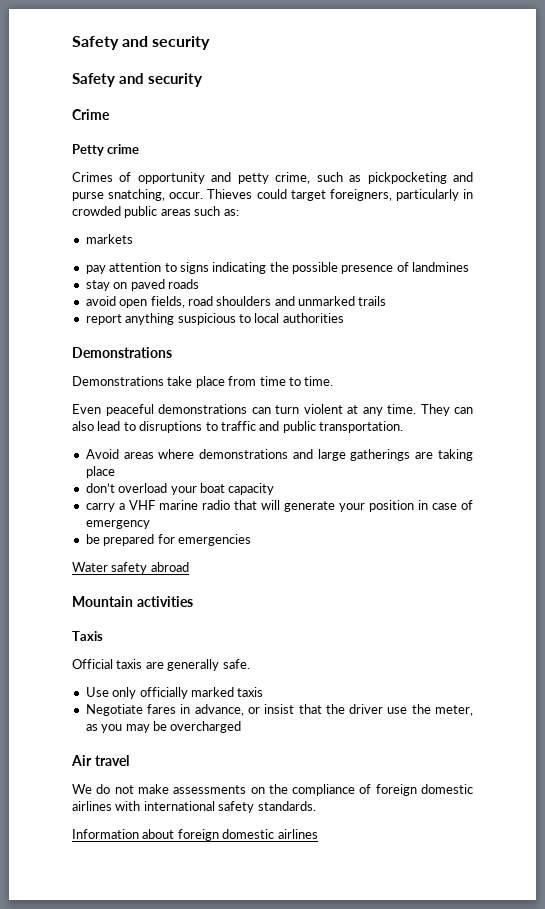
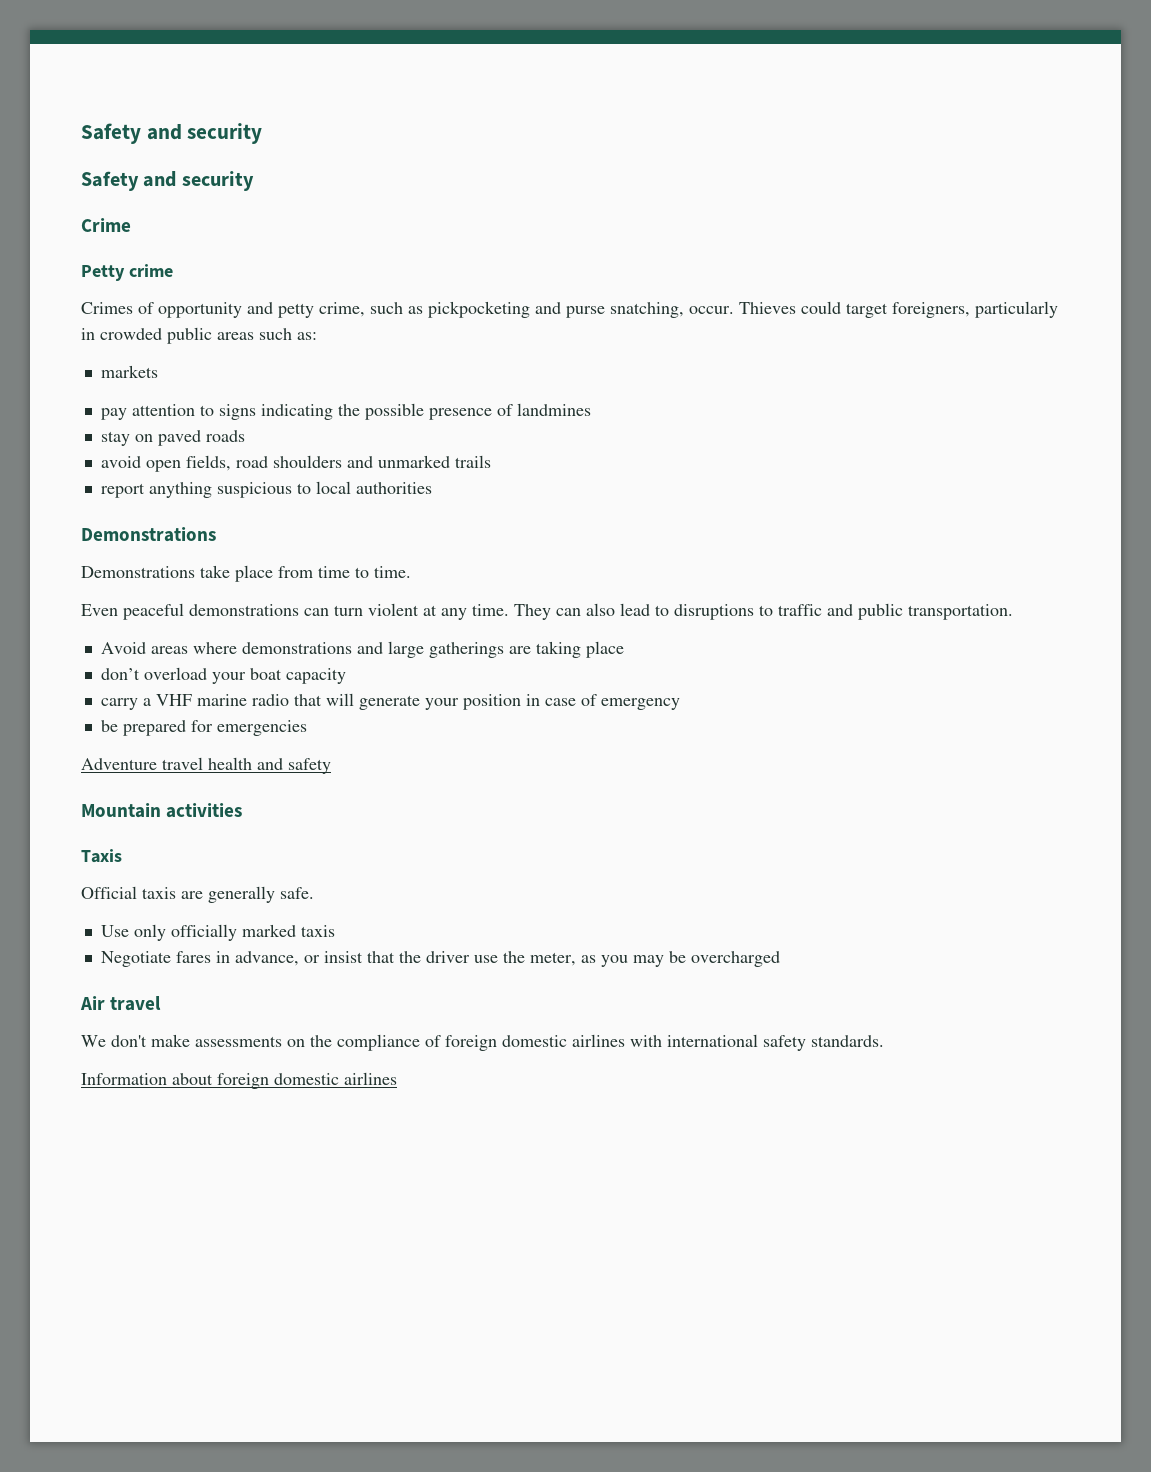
- Water safety abroad
+ Adventure travel health and safety
- We do not make assessments on the compliance of foreign domestic airlines with international safety standards.
+ We don't make assessments on the compliance of foreign domestic airlines with international safety standards.

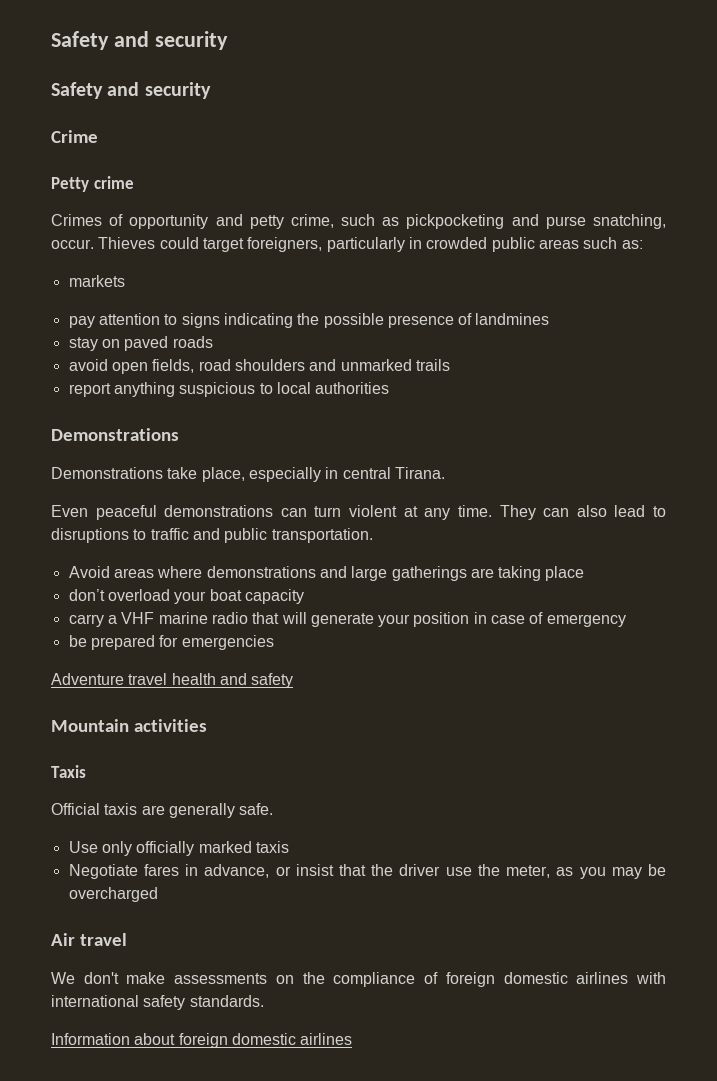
- Demonstrations take place from time to time.
+ Demonstrations take place, especially in central Tirana.

